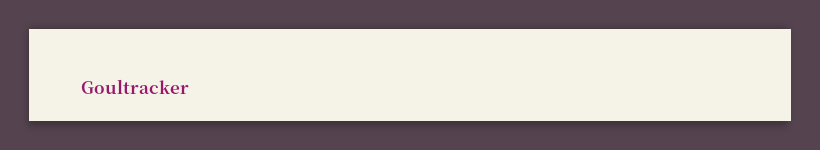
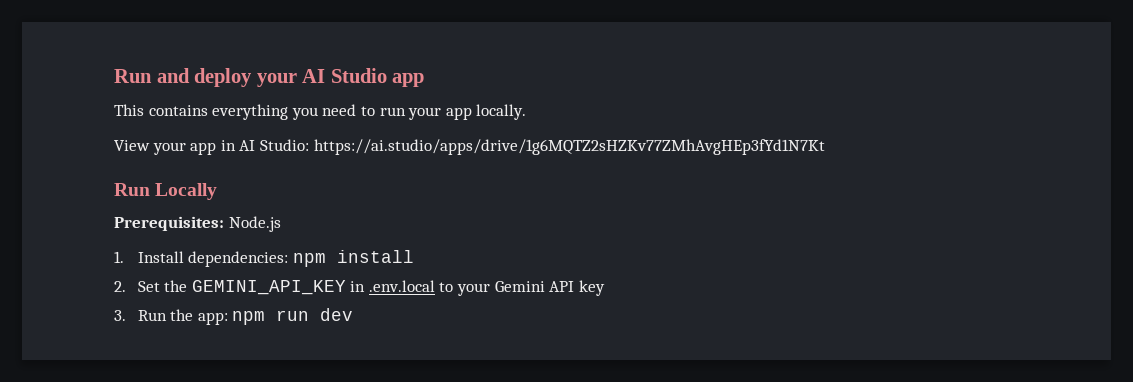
- Goultracker
+ Run and deploy your AI Studio app
+ This contains everything you need to run your app locally.
+ View your app in AI Studio: https://ai.studio/apps/drive/1g6MQTZ2sHZKv77ZMhAvgHEp3fYd1N7Kt
+ Run Locally
+ Prerequisites: Node.js
+ 1. Install dependencies: npm install
+ 2. Set the GEMINI_API_KEY in .env.local to your Gemini API key
+ 3. Run the app: npm run dev

